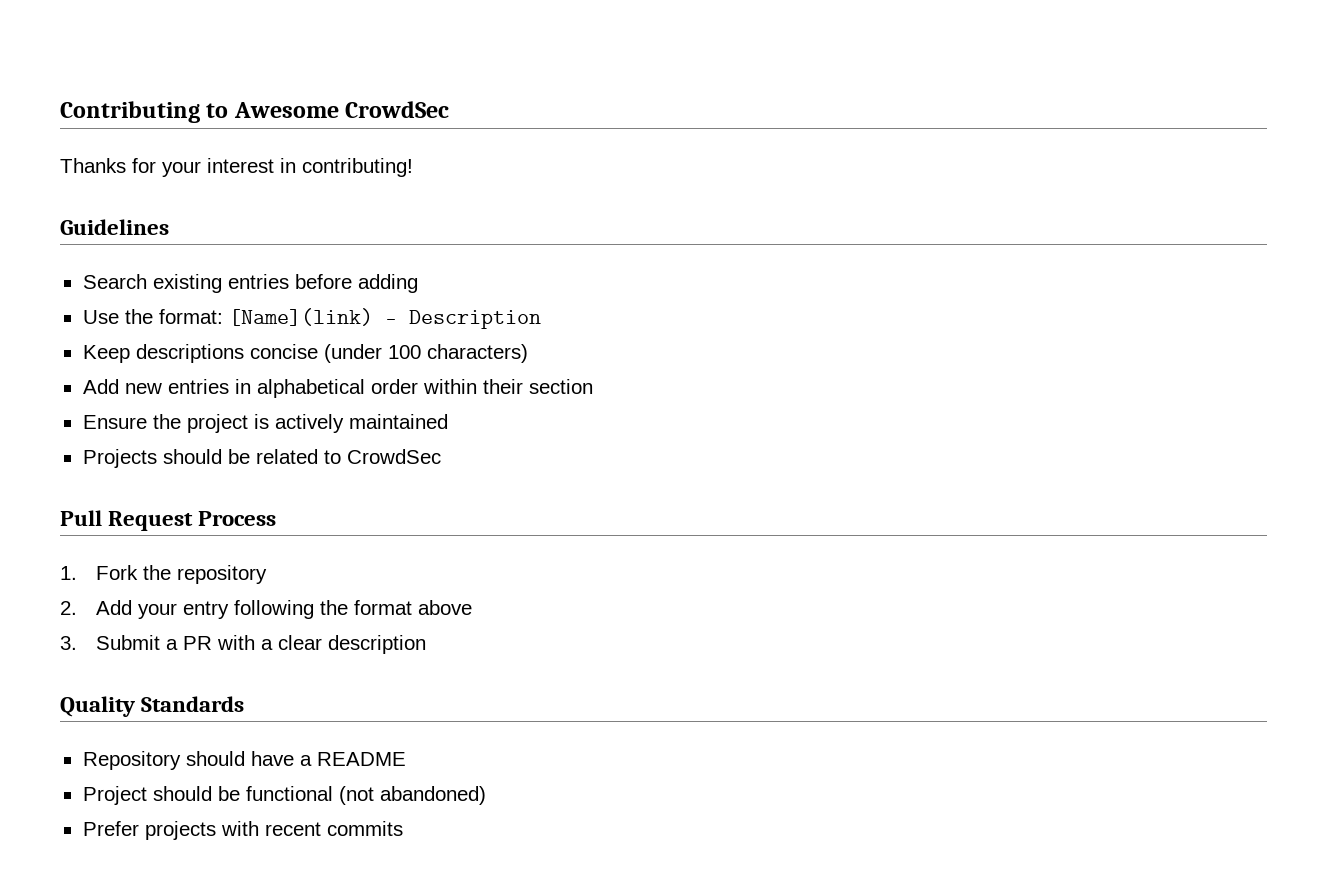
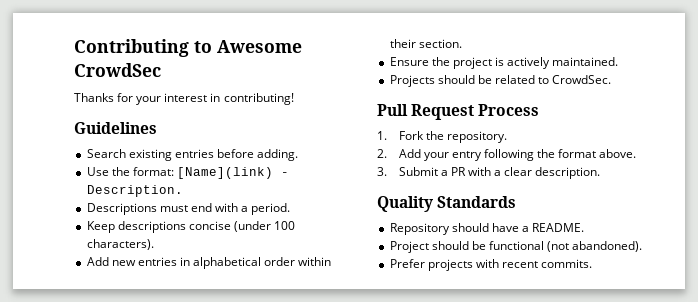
- Search existing entries before adding
+ Search existing entries before adding.
- Use the format: [Name](link) - Description
+ Use the format: [Name](link) - Description.
+ Descriptions must end with a period.
- Keep descriptions concise (under 100 characters)
+ Keep descriptions concise (under 100 characters).
- Add new entries in alphabetical order within their section
+ Add new entries in alphabetical order within their section.
- Ensure the project is actively maintained
+ Ensure the project is actively maintained.
- Projects should be related to CrowdSec
+ Projects should be related to CrowdSec.
- 1. Fork the repository
+ 1. Fork the repository.
- 2. Add your entry following the format above
+ 2. Add your entry following the format above.
- 3. Submit a PR with a clear description
+ 3. Submit a PR with a clear description.
- Repository should have a README
+ Repository should have a README.
- Project should be functional (not abandoned)
+ Project should be functional (not abandoned).
- Prefer projects with recent commits
+ Prefer projects with recent commits.

